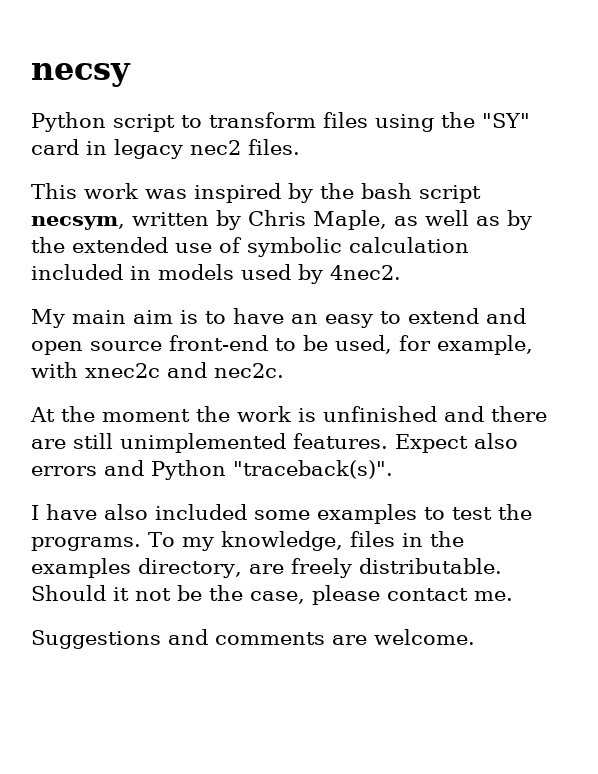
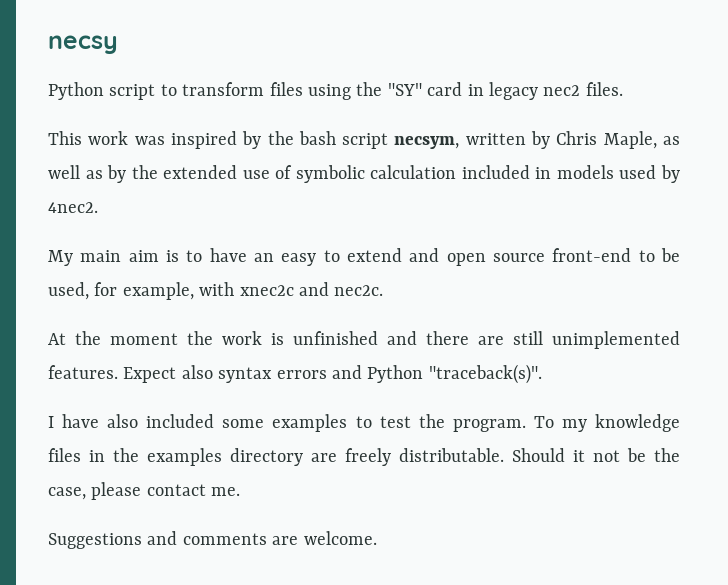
- Expect also errors and Python "traceback(s)".
+ Expect also syntax errors and Python "traceback(s)".
- I have also included some examples to test the programs.
+ I have also included some examples to test the program.
- To my knowledge, files in the examples directory, are freely distributable.
+ To my knowledge files in the examples directory are freely distributable.

